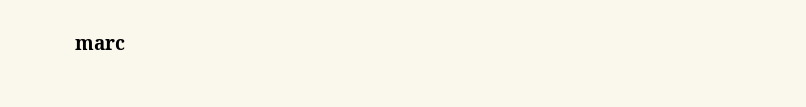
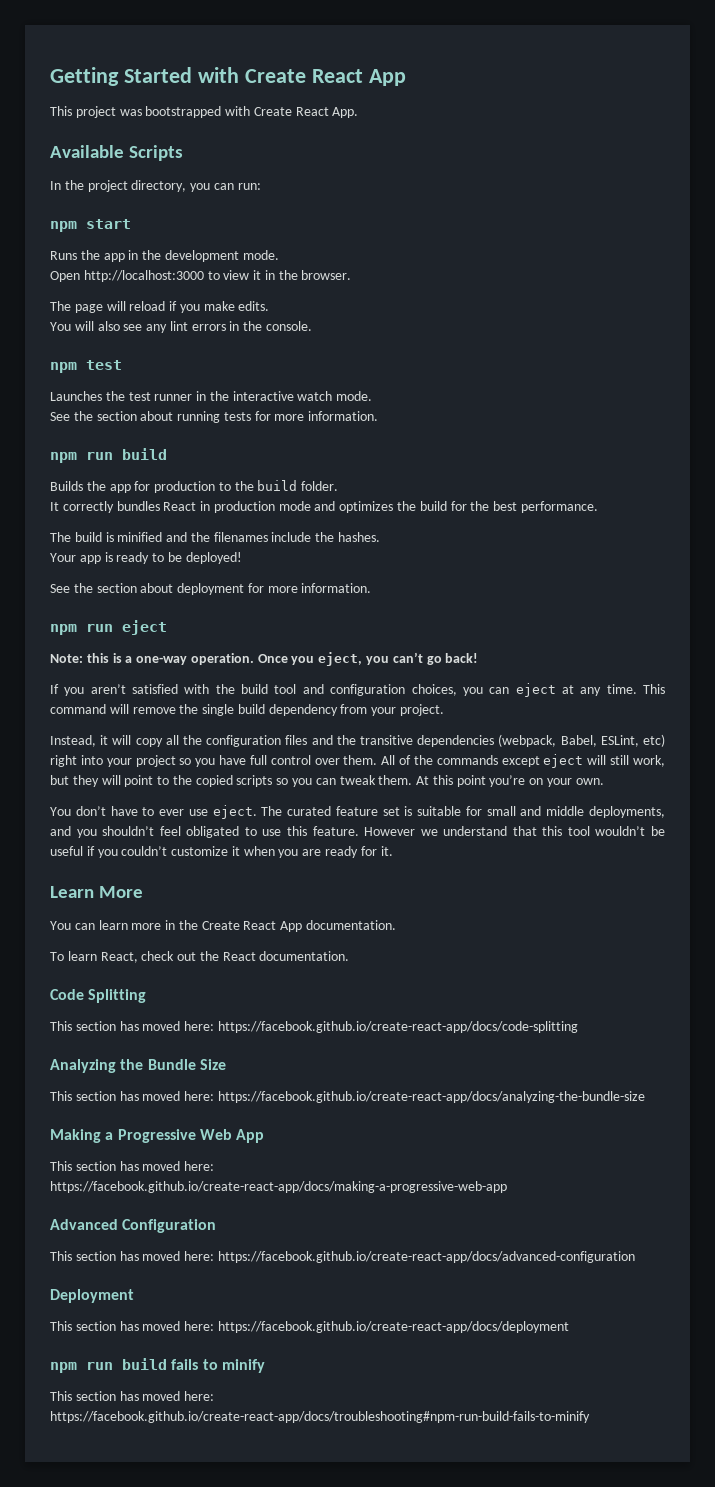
- marc
+ Getting Started with Create React App
+ This project was bootstrapped with Create React App.
+ Available Scripts
+ In the project directory, you can run:
+ npm start
+ Runs the app in the development mode.
+ Open http://localhost:3000 to view it in the browser.
+ The page will reload if you make edits.
+ You will also see any lint errors in the console.
+ npm test
+ Launches the test runner in the interactive watch mode.
+ See the section about running tests for more information.
+ npm run build
+ Builds the app for production to the build folder.
+ It correctly bundles React in production mode and optimizes the build for the best performance.
+ The build is minified and the filenames include the hashes.
+ Your app is ready to be deployed!
+ See the section about deployment for more information.
+ npm run eject
+ Note: this is a one-way operation. Once you eject, you can’t go back!
+ If you aren’t satisfied with the build tool and configuration choices, you can eject at any time. This command will remove the single build dependency from your project.
+ Instead, it will copy all the configuration files and the transitive dependencies (webpack, Babel, ESLint, etc) right into your project so you have full control over them. All of the commands except eject will still work, but they will point to the copied scripts so you can tweak them. At this point you’re on your own.
+ You don’t have to ever use eject. The curated feature set is suitable for small and middle deployments, and you shouldn’t feel obligated to use this feature. However we understand that this tool wouldn’t be useful if you couldn’t customize it when you are ready for it.
+ Learn More
+ You can learn more in the Create React App documentation.
+ To learn React, check out the React documentation.
+ Code Splitting
+ This section has moved here: https://facebook.github.io/create-react-app/docs/code-splitting
+ Analyzing the Bundle Size
+ This section has moved here: https://facebook.github.io/create-react-app/docs/analyzing-the-bundle-size
+ Making a Progressive Web App
+ This section has moved here: https://facebook.github.io/create-react-app/docs/making-a-progressive-web-app
+ Advanced Configuration
+ This section has moved here: https://facebook.github.io/create-react-app/docs/advanced-configuration
+ Deployment
+ This section has moved here: https://facebook.github.io/create-react-app/docs/deployment
+ npm run build fails to minify
+ This section has moved here: https://facebook.github.io/create-react-app/docs/troubleshooting#npm-run-build-fails-to-minify

